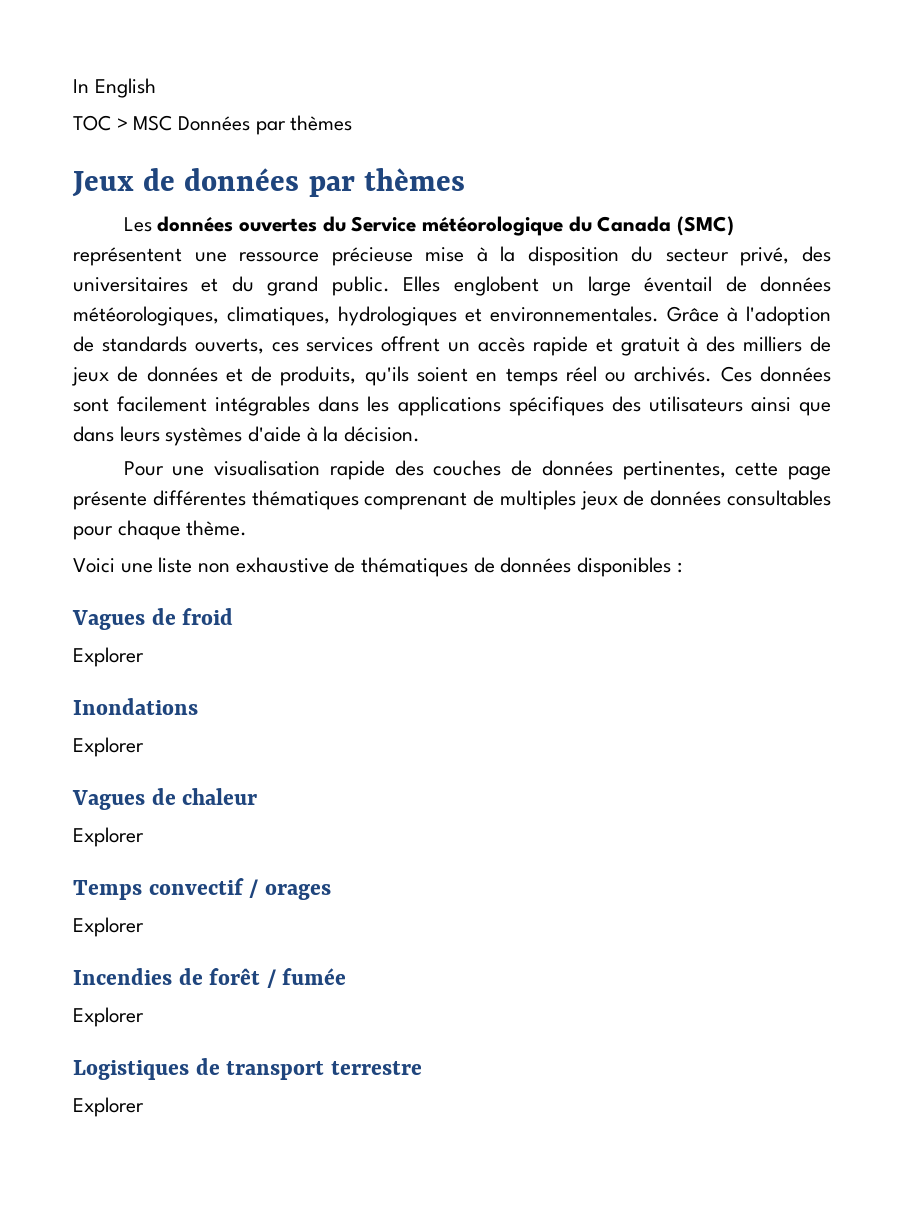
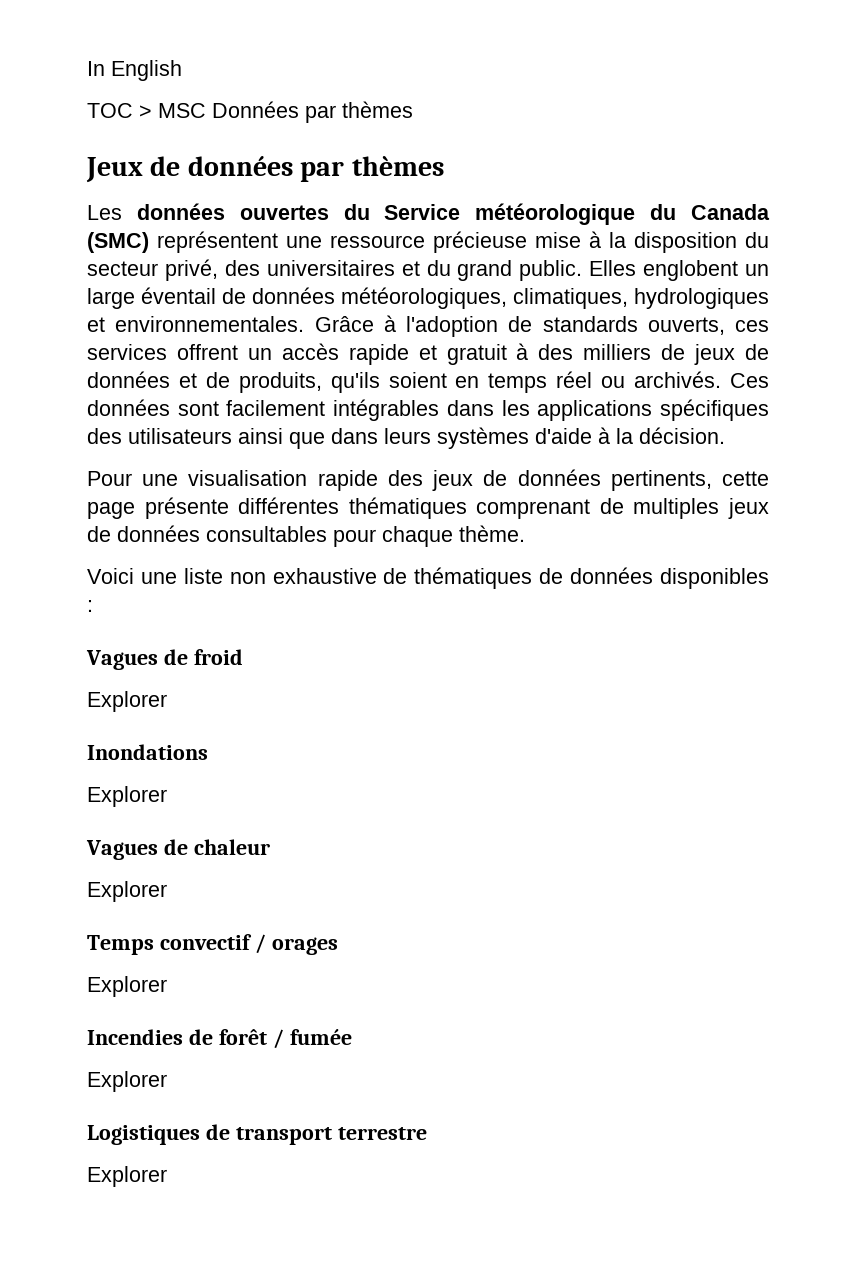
- Pour une visualisation rapide des couches de données pertinentes, cette page présente différentes thématiques comprenant de multiples jeux de données consultables pour chaque thème.
+ Pour une visualisation rapide des jeux de données pertinents, cette page présente différentes thématiques comprenant de multiples jeux de données consultables pour chaque thème.

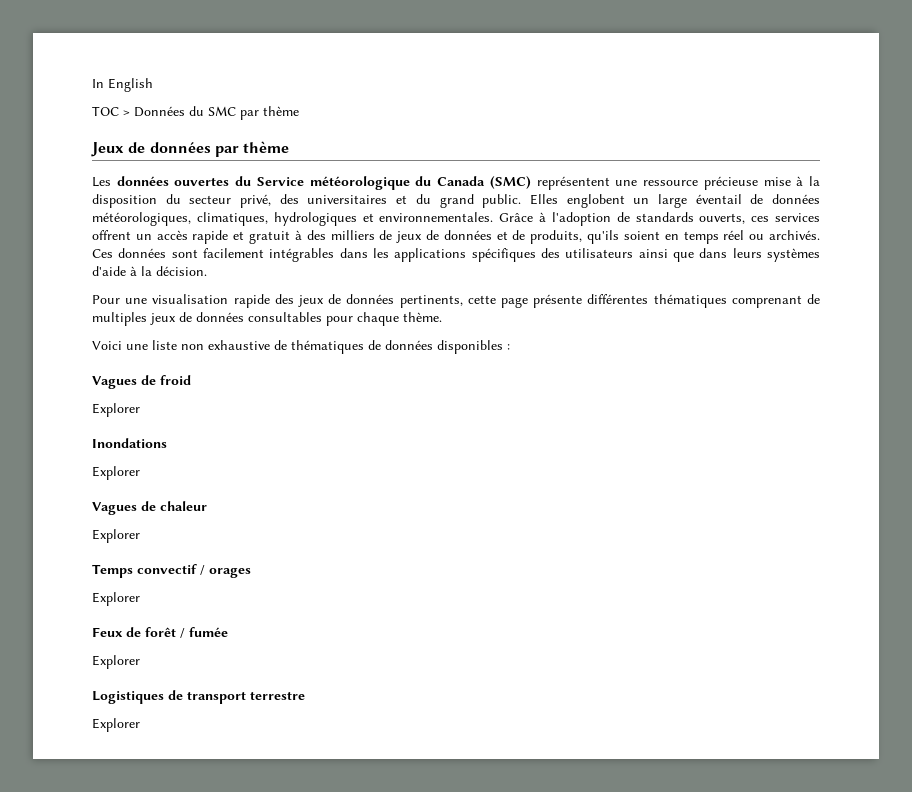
- TOC > MSC Données par thèmes
+ TOC > Données du SMC par thème
- Jeux de données par thèmes
+ Jeux de données par thème
- Incendies de forêt / fumée
+ Feux de forêt / fumée

